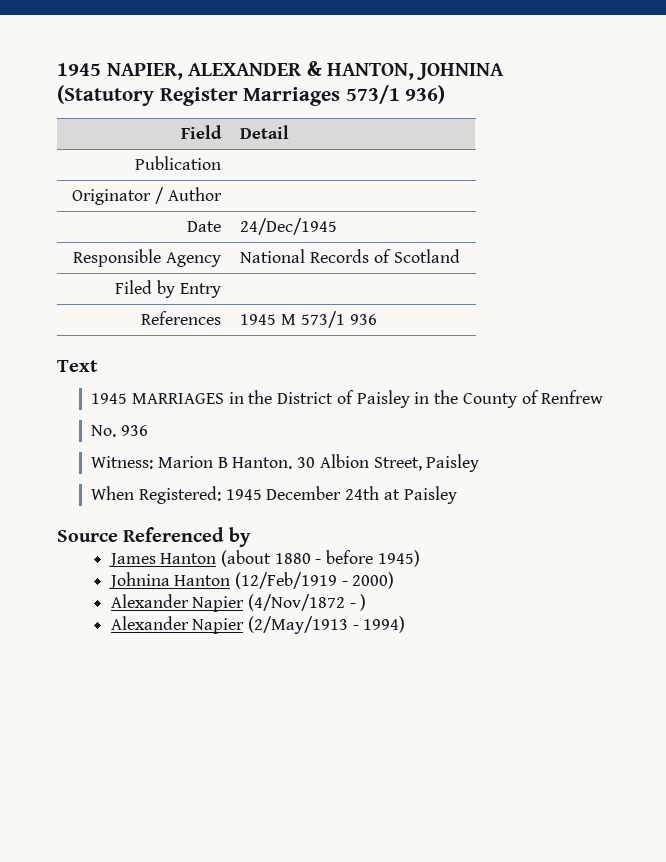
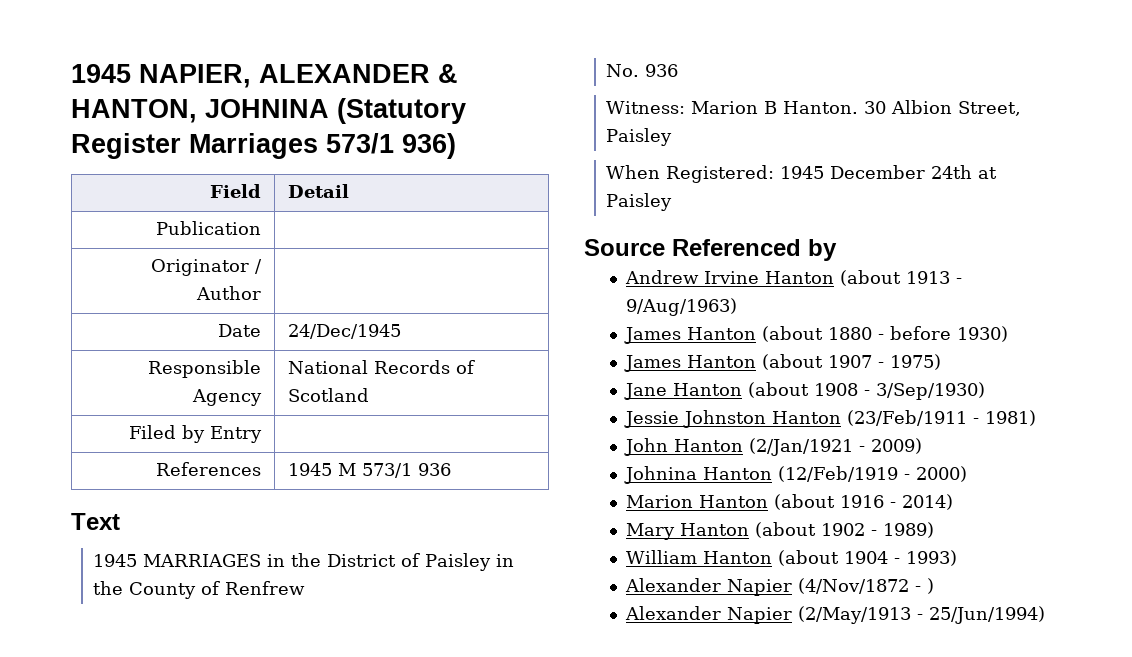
+ Andrew Irvine Hanton (about 1913 - 9/Aug/1963)
- James Hanton (about 1880 - before 1945)
+ James Hanton (about 1880 - before 1930)
+ James Hanton (about 1907 - 1975)
+ Jane Hanton (about 1908 - 3/Sep/1930)
+ Jessie Johnston Hanton (23/Feb/1911 - 1981)
+ John Hanton (2/Jan/1921 - 2009)
+ Marion Hanton (about 1916 - 2014)
+ Mary Hanton (about 1902 - 1989)
+ William Hanton (about 1904 - 1993)
- Alexander Napier (2/May/1913 - 1994)
+ Alexander Napier (2/May/1913 - 25/Jun/1994)

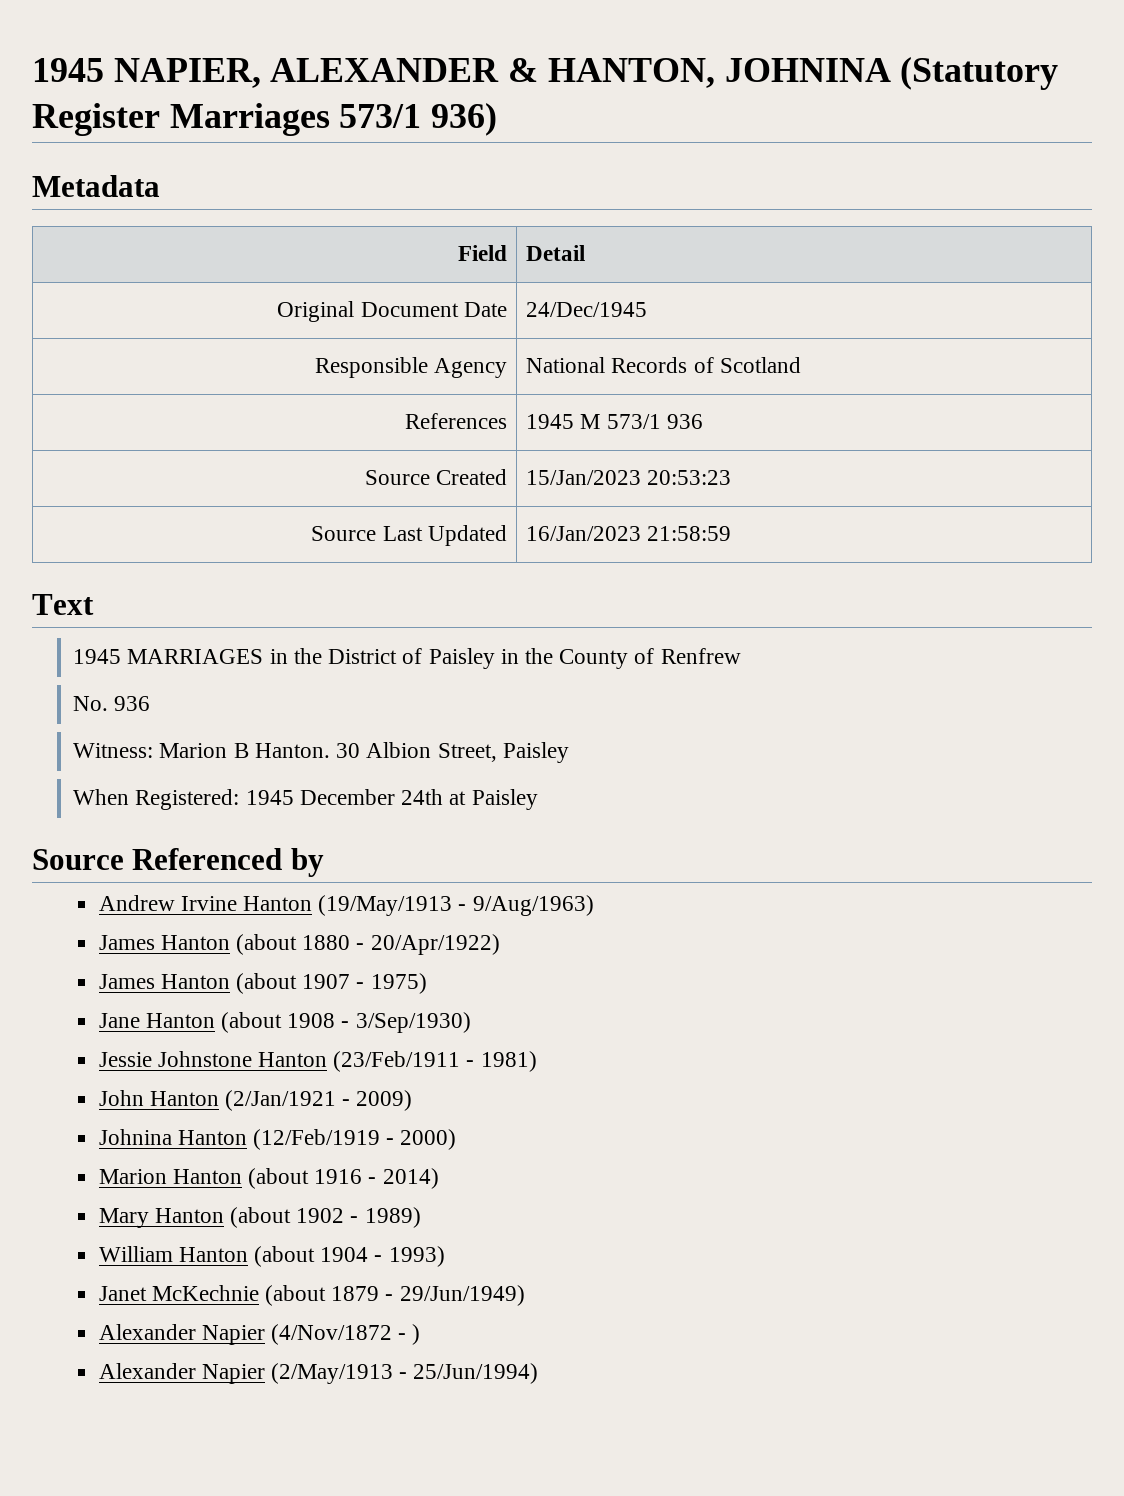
+ Metadata
- Publication |
- Originator / Author |
- Date | 24/Dec/1945
+ Original Document Date | 24/Dec/1945
- Filed by Entry |
+ Source Created | 15/Jan/2023 20:53:23
+ Source Last Updated | 16/Jan/2023 21:58:59
- Andrew Irvine Hanton (about 1913 - 9/Aug/1963)
+ Andrew Irvine Hanton (19/May/1913 - 9/Aug/1963)
- James Hanton (about 1880 - before 1930)
+ James Hanton (about 1880 - 20/Apr/1922)
- Jessie Johnston Hanton (23/Feb/1911 - 1981)
+ Jessie Johnstone Hanton (23/Feb/1911 - 1981)
+ Janet McKechnie (about 1879 - 29/Jun/1949)

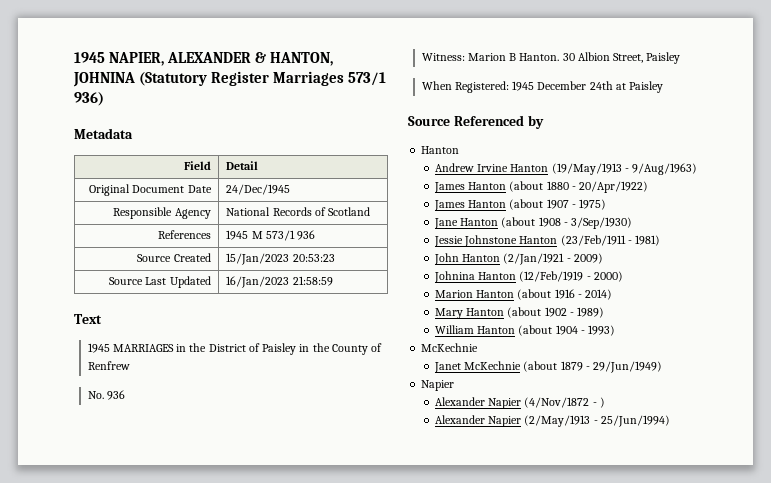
  Source Referenced by
+ Hanton
  William Hanton (about 1904 - 1993)
+ McKechnie
  Janet McKechnie (about 1879 - 29/Jun/1949)
+ Napier

